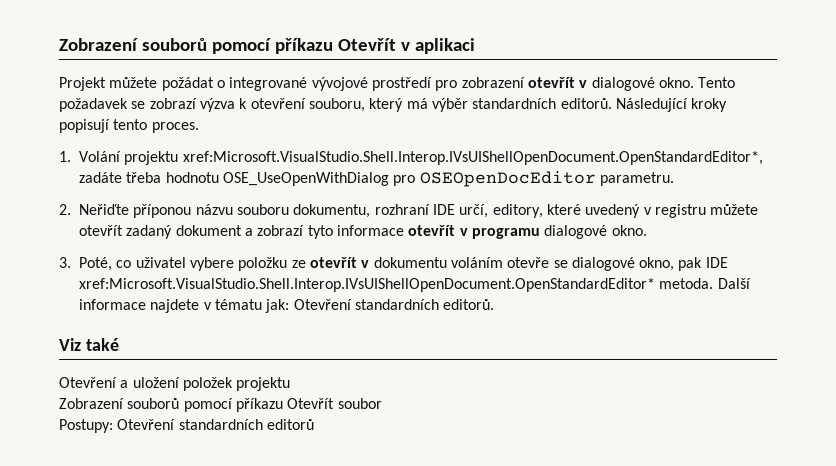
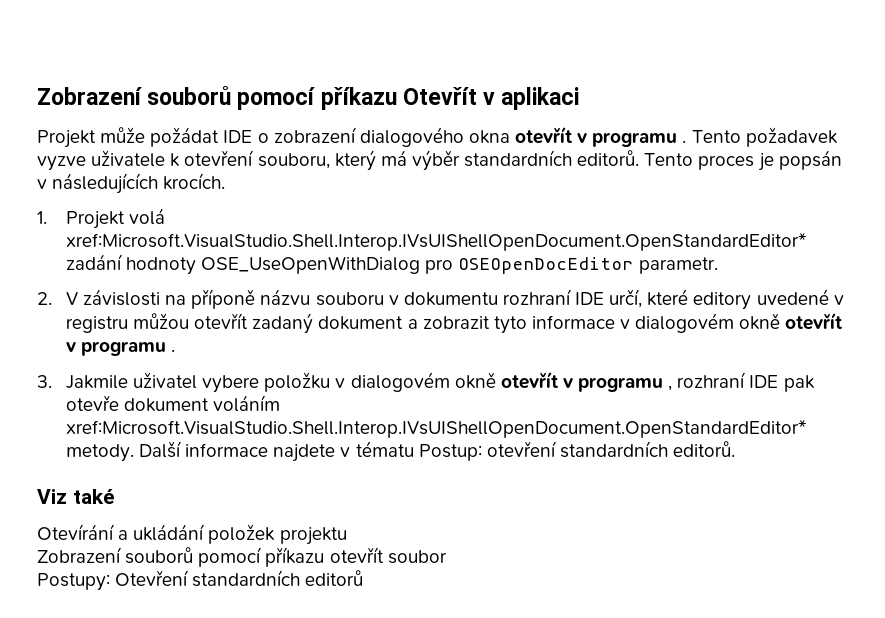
- Projekt můžete požádat o integrované vývojové prostředí pro zobrazení otevřít v dialogové okno. Tento požadavek se zobrazí výzva k otevření souboru, který má výběr standardních editorů.
+ Projekt může požádat IDE o zobrazení dialogového okna otevřít v programu . Tento požadavek vyzve uživatele k otevření souboru, který má výběr standardních editorů.
- Následující kroky popisují tento proces.
- 1. Volání projektu xref:Microsoft.VisualStudio.Shell.Interop.IVsUIShellOpenDocument.OpenStandardEditor*, zadáte třeba hodnotu OSE_UseOpenWithDialog pro OSEOpenDocEditor parametru.
+ Tento proces je popsán v následujících krocích.
+ 1. Projekt volá xref:Microsoft.VisualStudio.Shell.Interop.IVsUIShellOpenDocument.OpenStandardEditor* zadání hodnoty OSE_UseOpenWithDialog pro OSEOpenDocEditor parametr.
- 2. Neřiďte příponou názvu souboru dokumentu, rozhraní IDE určí, editory, které uvedený v registru můžete otevřít zadaný dokument a zobrazí tyto informace otevřít v programu dialogové okno.
+ 2. V závislosti na příponě názvu souboru v dokumentu rozhraní IDE určí, které editory uvedené v registru můžou otevřít zadaný dokument a zobrazit tyto informace v dialogovém okně otevřít v programu .
- 3. Poté, co uživatel vybere položku ze otevřít v dokumentu voláním otevře se dialogové okno, pak IDE xref:Microsoft.VisualStudio.Shell.Interop.IVsUIShellOpenDocument.OpenStandardEditor* metoda.
+ 3. Jakmile uživatel vybere položku v dialogovém okně otevřít v programu , rozhraní IDE pak otevře dokument voláním xref:Microsoft.VisualStudio.Shell.Interop.IVsUIShellOpenDocument.OpenStandardEditor* metody.
- Další informace najdete v tématu jak: Otevření standardních editorů.
+ Další informace najdete v tématu Postup: otevření standardních editorů.
- Otevření a uložení položek projektu
+ Otevírání a ukládání položek projektu
- Zobrazení souborů pomocí příkazu Otevřít soubor
+ Zobrazení souborů pomocí příkazu otevřít soubor

